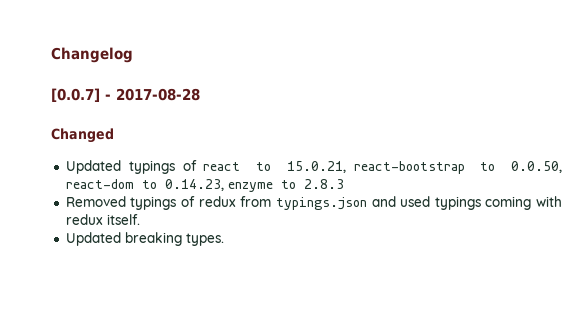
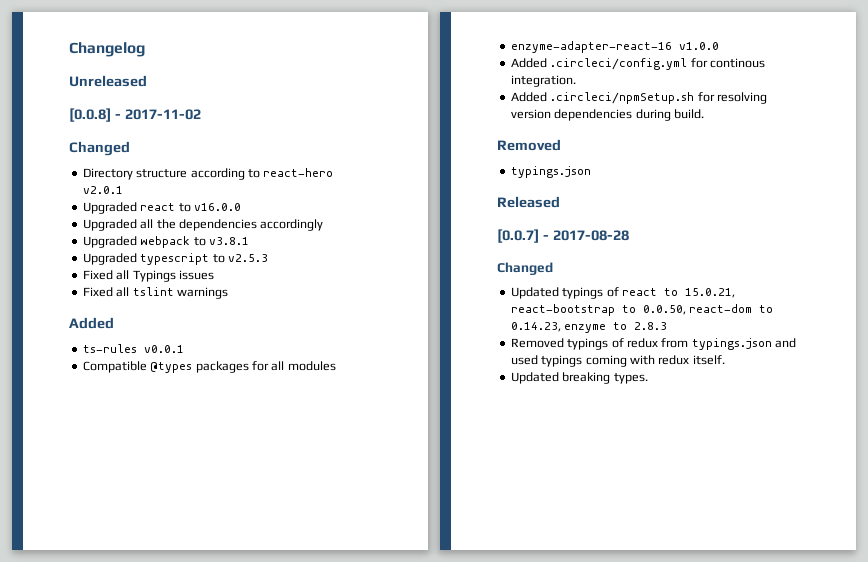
+ Unreleased
+ [0.0.8] - 2017-11-02
+ Changed
+ Directory structure according to react-hero v2.0.1
+ Upgraded react to v16.0.0
+ Upgraded all the dependencies accordingly
+ Upgraded webpack to v3.8.1
+ Upgraded typescript to v2.5.3
+ Fixed all Typings issues
+ Fixed all tslint warnings
+ Added
+ ts-rules v0.0.1
+ Compatible @types packages for all modules
+ enzyme-adapter-react-16 v1.0.0
+ Added .circleci/config.yml for continous integration.
+ Added .circleci/npmSetup.sh for resolving version dependencies during build.
+ Removed
+ typings.json
+ Released

